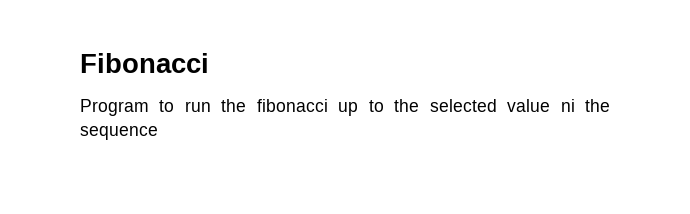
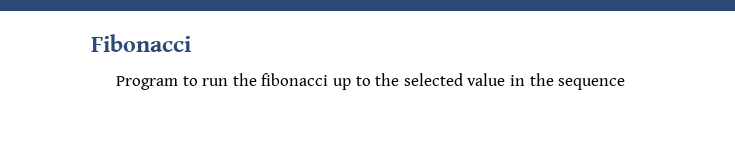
- Program to run the fibonacci up to the selected value ni the sequence
+ Program to run the fibonacci up to the selected value in the sequence

